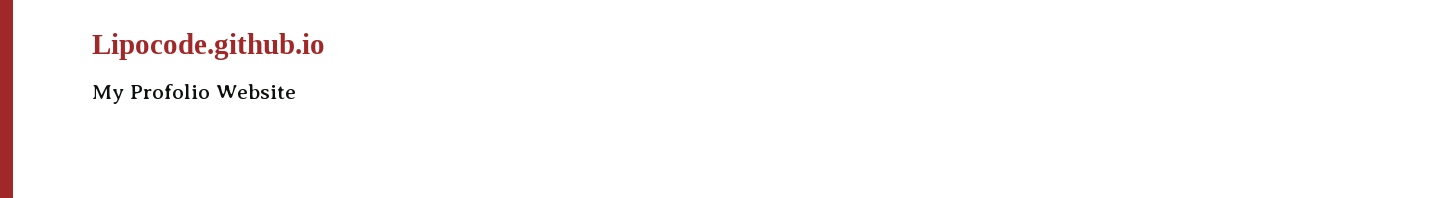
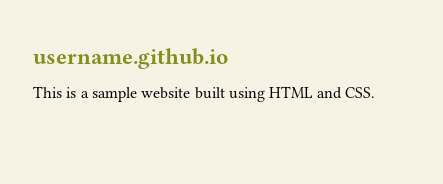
- Lipocode.github.io
- My Profolio Website
+ username.github.io
+ This is a sample website built using HTML and CSS.

